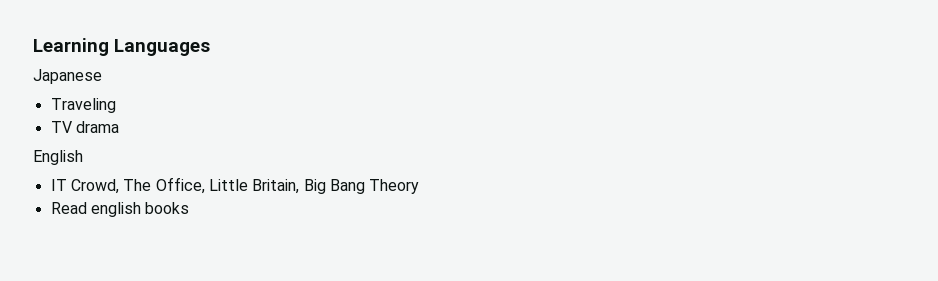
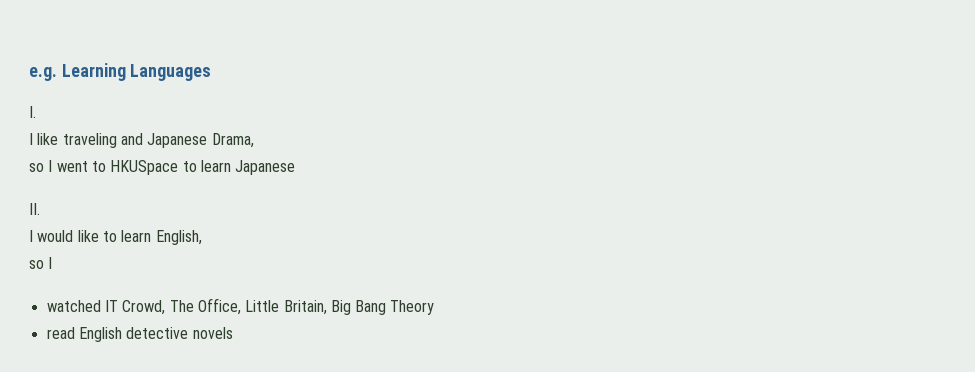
- Learning Languages
+ e.g. Learning Languages
- Japanese
- Traveling
- TV drama
- English
- IT Crowd, The Office, Little Britain, Big Bang Theory
+ I.
+ I like traveling and Japanese Drama,
+ so I went to HKUSpace to learn Japanese
+ II.
+ I would like to learn English,
+ so I
+ watched IT Crowd, The Office, Little Britain, Big Bang Theory
- Read english books
+ read English detective novels

